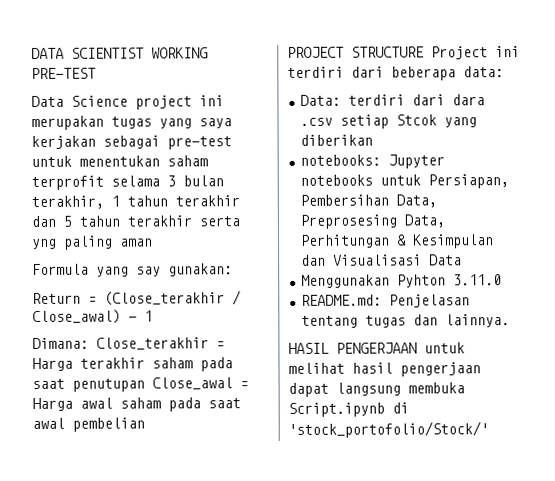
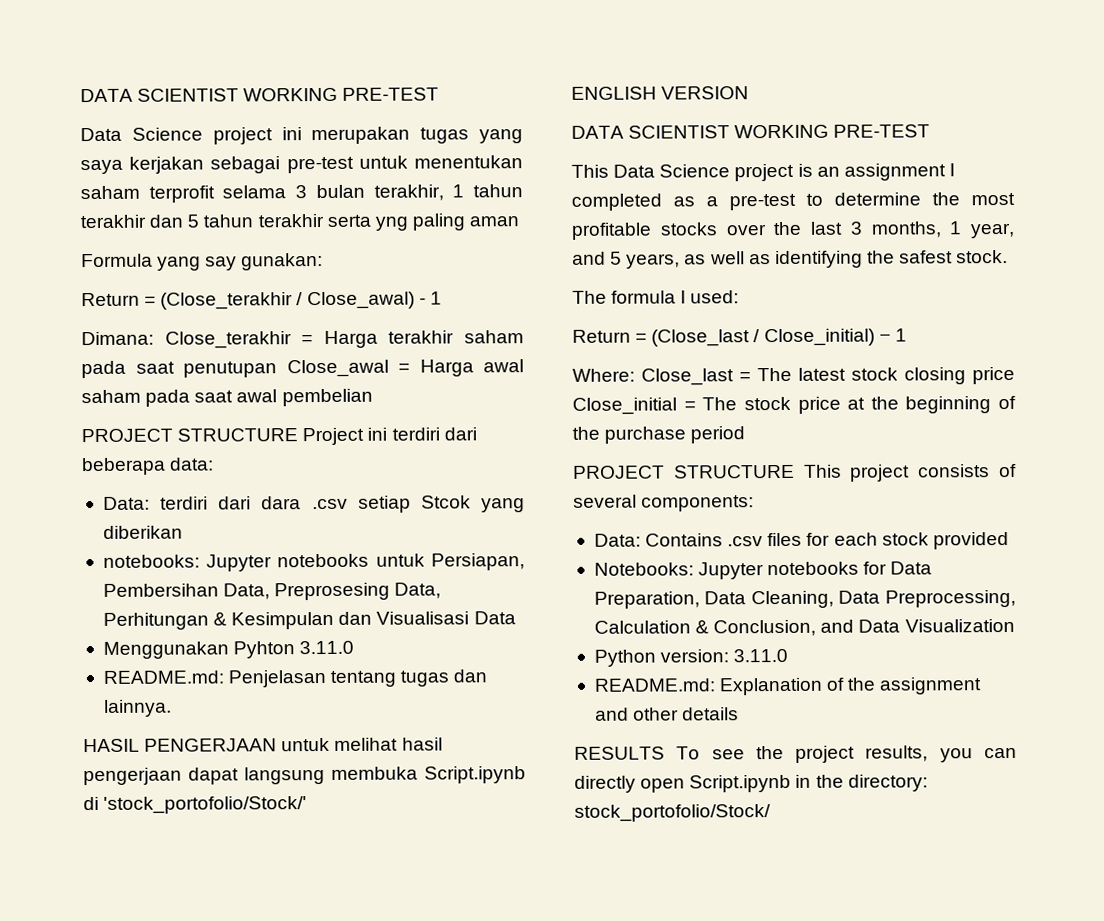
+ ENGLISH VERSION
+ DATA SCIENTIST WORKING PRE-TEST
+ This Data Science project is an assignment I completed as a pre-test to determine the most profitable stocks over the last 3 months, 1 year, and 5 years, as well as identifying the safest stock.
+ The formula I used:
+ Return = (Close_last / Close_initial) − 1
+ Where: Close_last = The latest stock closing price Close_initial = The stock price at the beginning of the purchase period
+ PROJECT STRUCTURE This project consists of several components:
+ Data: Contains .csv files for each stock provided
+ Notebooks: Jupyter notebooks for Data Preparation, Data Cleaning, Data Preprocessing, Calculation & Conclusion, and Data Visualization
+ Python version: 3.11.0
+ README.md: Explanation of the assignment and other details
+ RESULTS To see the project results, you can directly open Script.ipynb in the directory: stock_portofolio/Stock/

